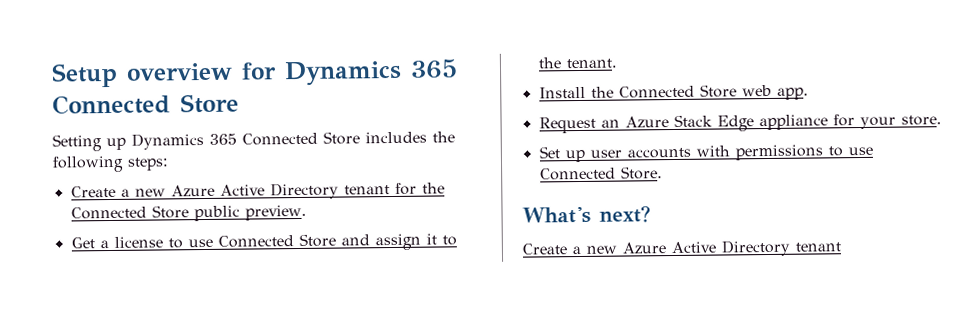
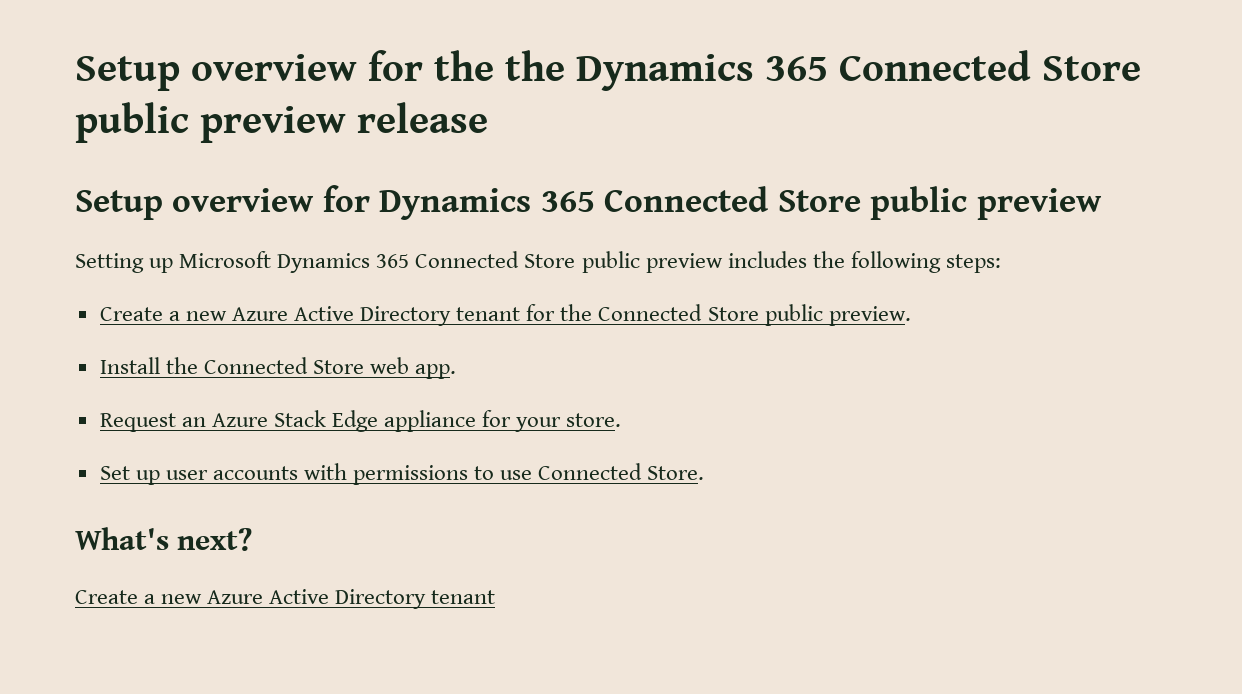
- Setup overview for Dynamics 365 Connected Store
+ Setup overview for the the Dynamics 365 Connected Store public preview release
+ Setup overview for Dynamics 365 Connected Store public preview
- Setting up Dynamics 365 Connected Store includes the following steps:
+ Setting up Microsoft Dynamics 365 Connected Store public preview includes the following steps:
- Get a license to use Connected Store and assign it to the tenant.

